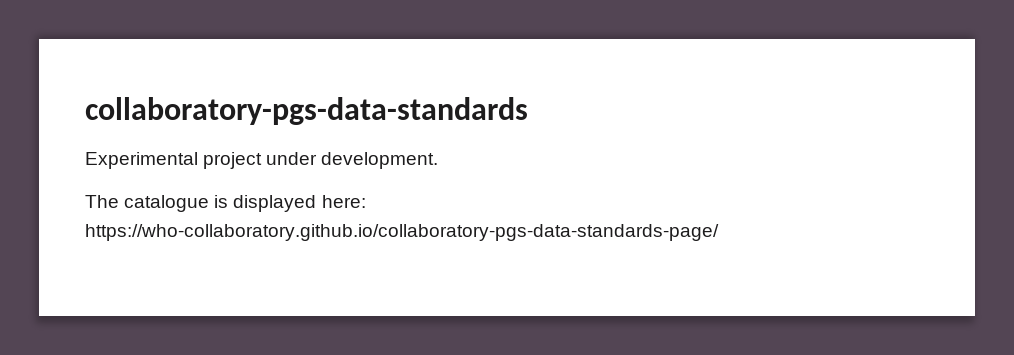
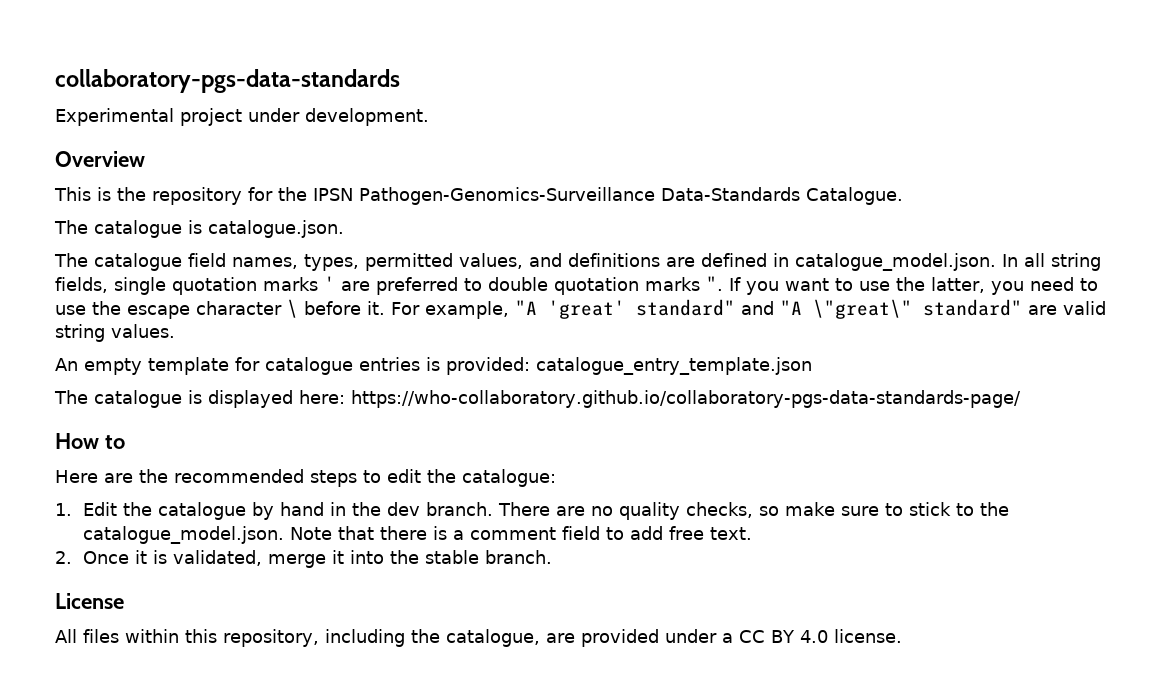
+ Overview
+ This is the repository for the IPSN Pathogen-Genomics-Surveillance Data-Standards Catalogue.
+ The catalogue is catalogue.json.
+ The catalogue field names, types, permitted values, and definitions are defined in catalogue_model.json. In all string fields, single quotation marks ' are preferred to double quotation marks ". If you want to use the latter, you need to use the escape character \ before it. For example, "A 'great' standard" and "A \"great\" standard" are valid string values.
+ An empty template for catalogue entries is provided: catalogue_entry_template.json
+ How to
+ Here are the recommended steps to edit the catalogue:
+ 1. Edit the catalogue by hand in the dev branch. There are no quality checks, so make sure to stick to the catalogue_model.json. Note that there is a comment field to add free text.
+ 2. Once it is validated, merge it into the stable branch.
+ License
+ All files within this repository, including the catalogue, are provided under a CC BY 4.0 license.

